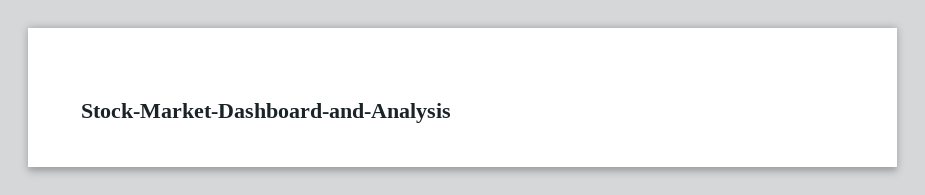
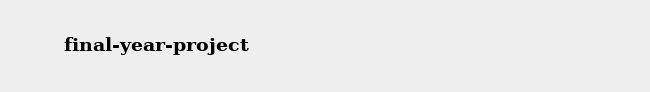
- Stock-Market-Dashboard-and-Analysis
+ final-year-project

